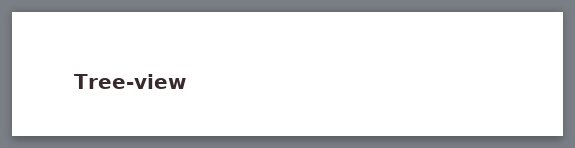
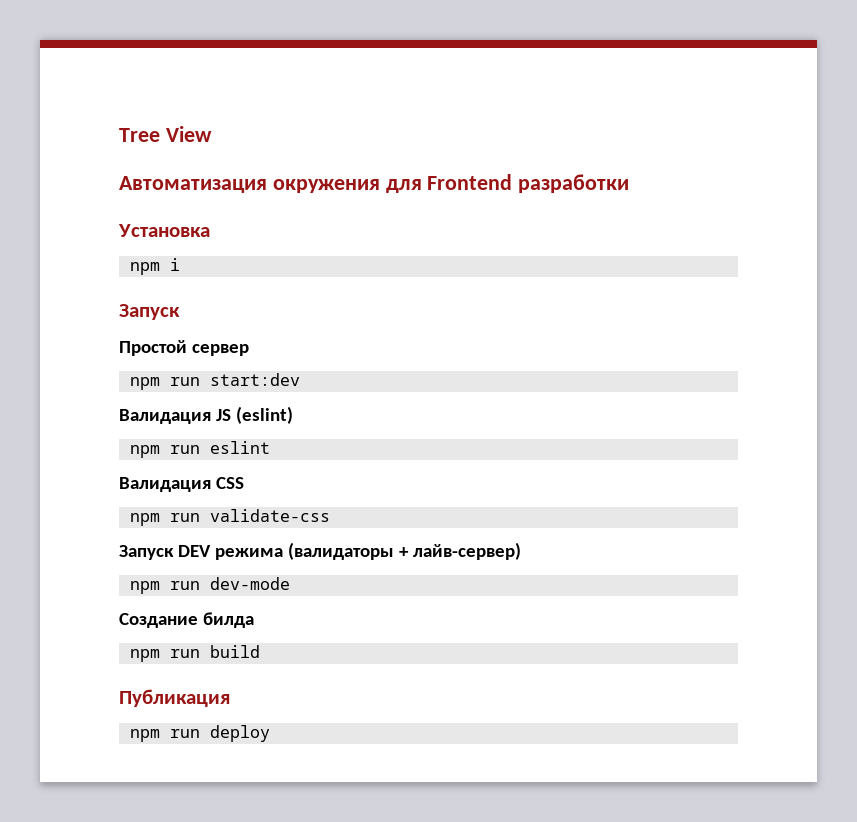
- Tree-view
+ Tree View
+ Автоматизация окружения для Frontend разработки
+ Установка
+ npm i
+ Запуск
+ Простой сервер
+ npm run start:dev
+ Валидация JS (eslint)
+ npm run eslint
+ Валидация CSS
+ npm run validate-css
+ Запуск DEV режима (валидаторы + лайв-сервер)
+ npm run dev-mode
+ Создание билда
+ npm run build
+ Публикация
+ npm run deploy

